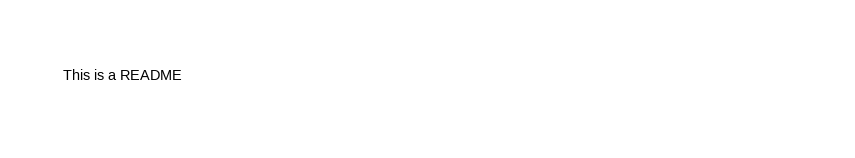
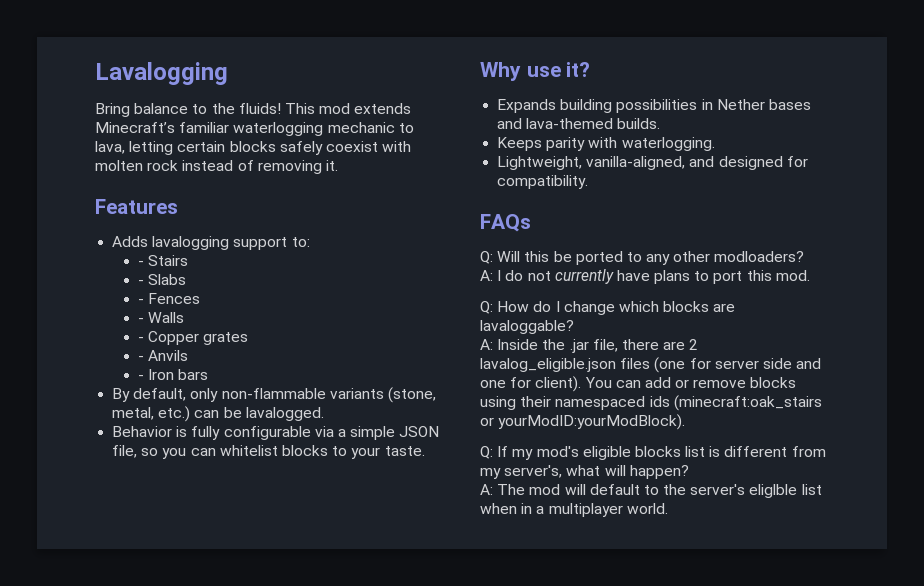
- This is a README
+ Lavalogging
+ Bring balance to the fluids! This mod extends Minecraft’s familiar waterlogging mechanic to lava, letting certain blocks safely coexist with molten rock instead of removing it.
+ Features
+ Adds lavalogging support to:
+ - Stairs
+ - Slabs
+ - Fences
+ - Walls
+ - Copper grates
+ - Anvils
+ - Iron bars
+ By default, only non‑flammable variants (stone, metal, etc.) can be lavalogged.
+ Behavior is fully configurable via a simple JSON file, so you can whitelist blocks to your taste.
+ Why use it?
+ Expands building possibilities in Nether bases and lava‑themed builds.
+ Keeps parity with waterlogging.
+ Lightweight, vanilla‑aligned, and designed for compatibility.
+ FAQs
+ Q: Will this be ported to any other modloaders?
+ A: I do not currently have plans to port this mod.
+ Q: How do I change which blocks are lavaloggable?
+ A: Inside the .jar file, there are 2 lavalog_eligible.json files (one for server side and one for client). You can add or remove blocks using their namespaced ids (minecraft:oak_stairs or yourModID:yourModBlock).
+ Q: If my mod's eligible blocks list is different from my server's, what will happen?
+ A: The mod will default to the server's eliglble list when in a multiplayer world.

